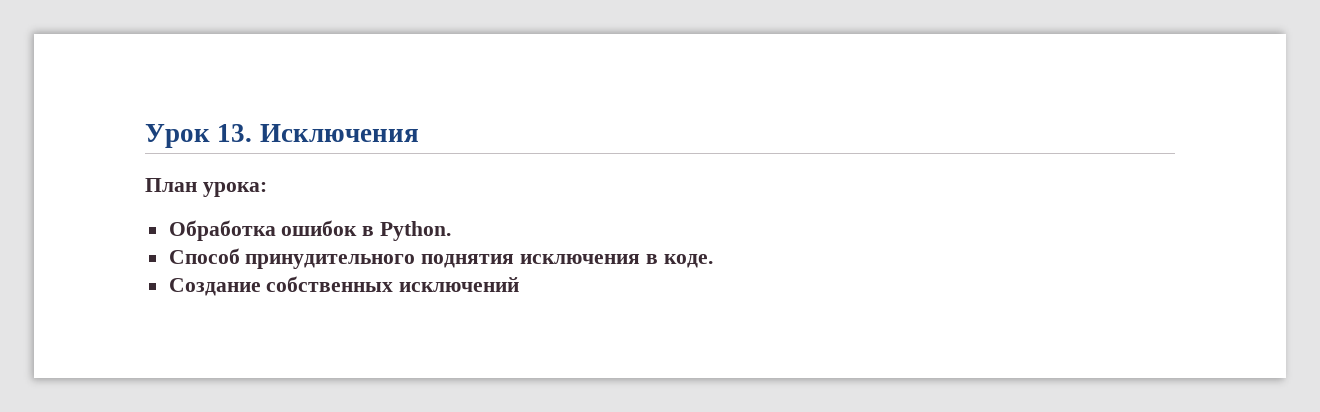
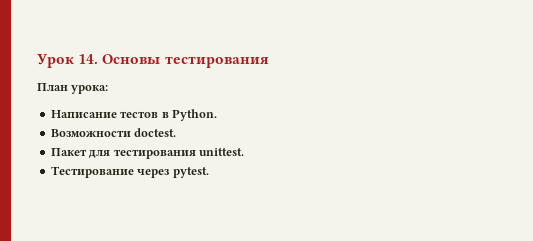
- Урок 13. Исключения
+ Урок 14. Основы тестирования
- Обработка ошибок в Python.
+ Написание тестов в Python.
- Способ принудительного поднятия исключения в коде.
- Создание собственных исключений
+ Возможности doctest.
+ Пакет для тестирования unittest.
+ Тестирование через pytest.

